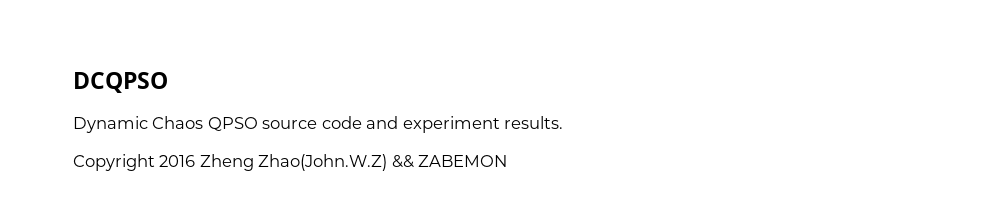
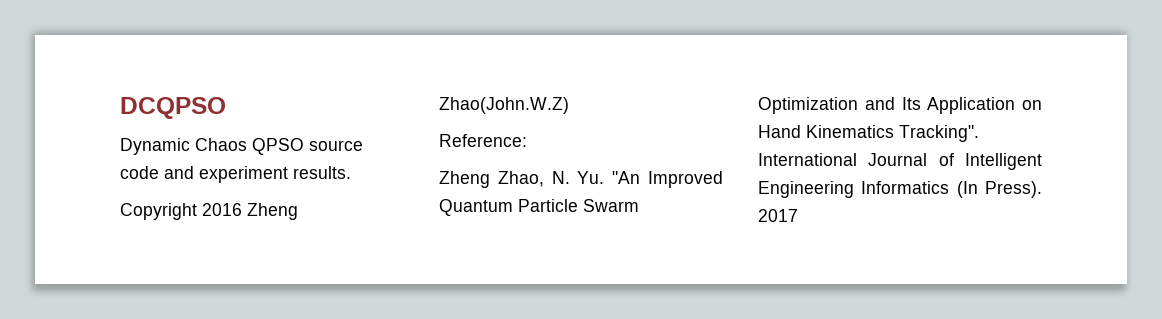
- Copyright 2016 Zheng Zhao(John.W.Z) && ZABEMON
+ Copyright 2016 Zheng Zhao(John.W.Z)
+ Reference:
+ Zheng Zhao, N. Yu. "An Improved Quantum Particle Swarm Optimization and Its Application on Hand Kinematics Tracking". International Journal of Intelligent Engineering Informatics (In Press). 2017

